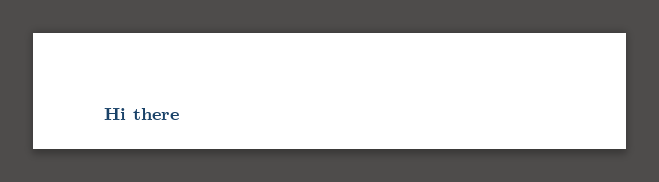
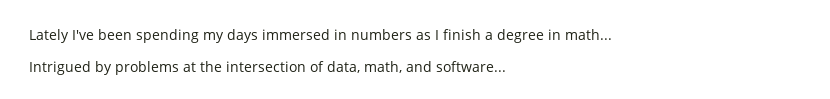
- Hi there
+ Lately I've been spending my days immersed in numbers as I finish a degree in math...
+ Intrigued by problems at the intersection of data, math, and software...

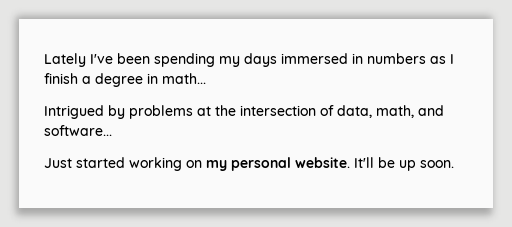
+ Just started working on my personal website. It'll be up soon.

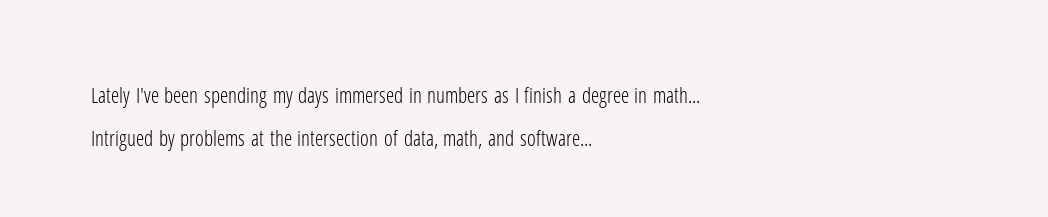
- Just started working on my personal website. It'll be up soon.

